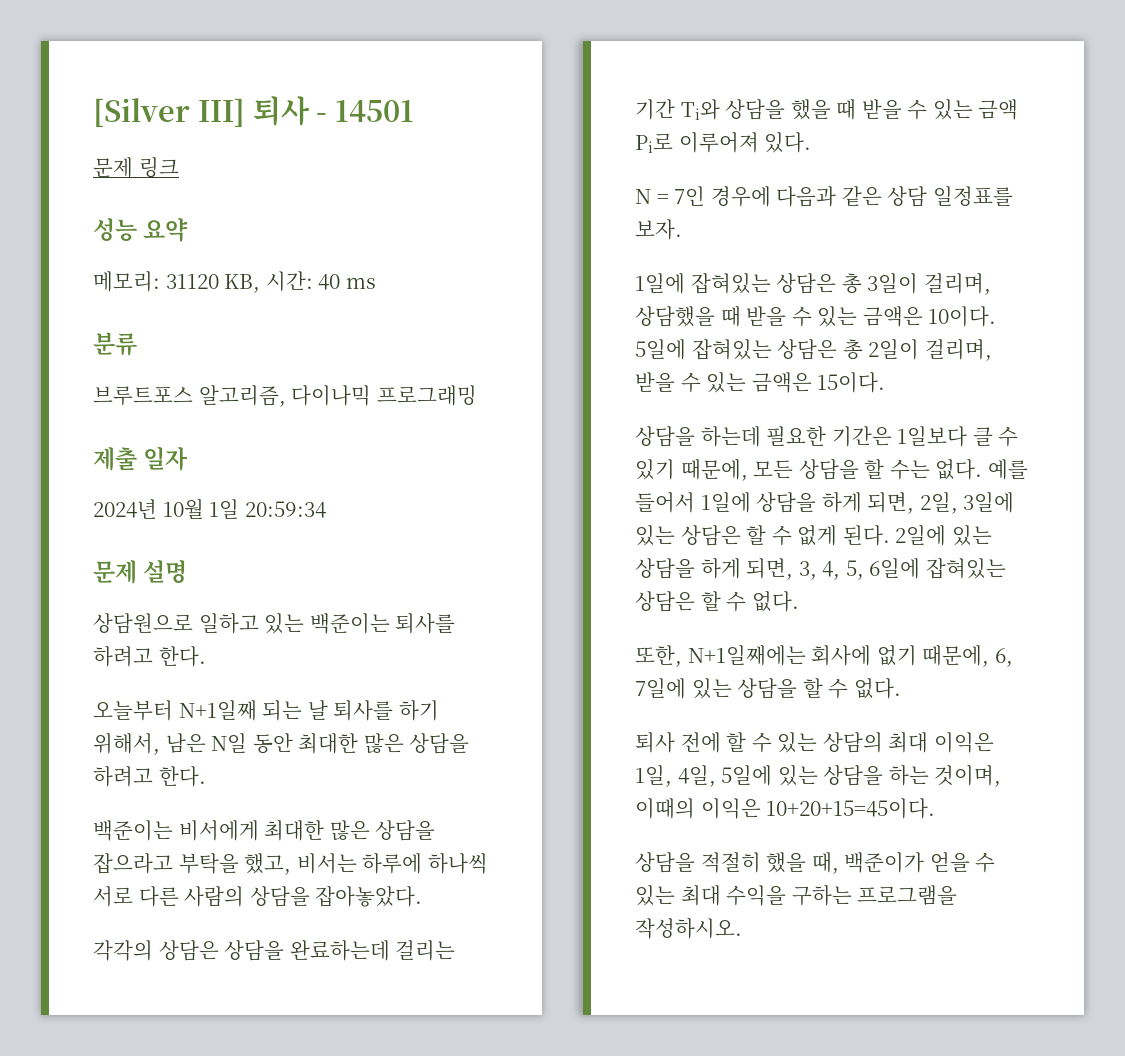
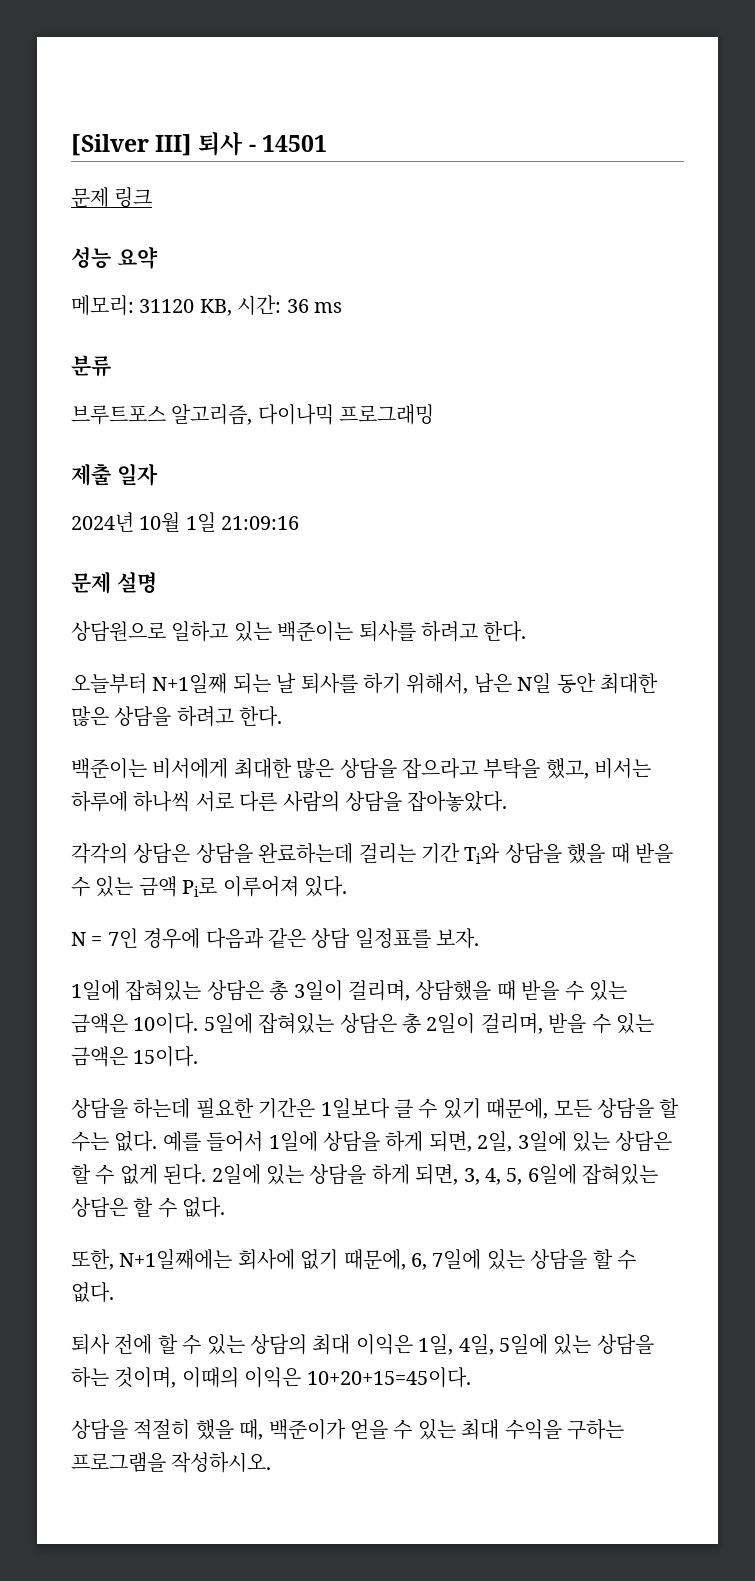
- 메모리: 31120 KB, 시간: 40 ms
+ 메모리: 31120 KB, 시간: 36 ms
- 2024년 10월 1일 20:59:34
+ 2024년 10월 1일 21:09:16

